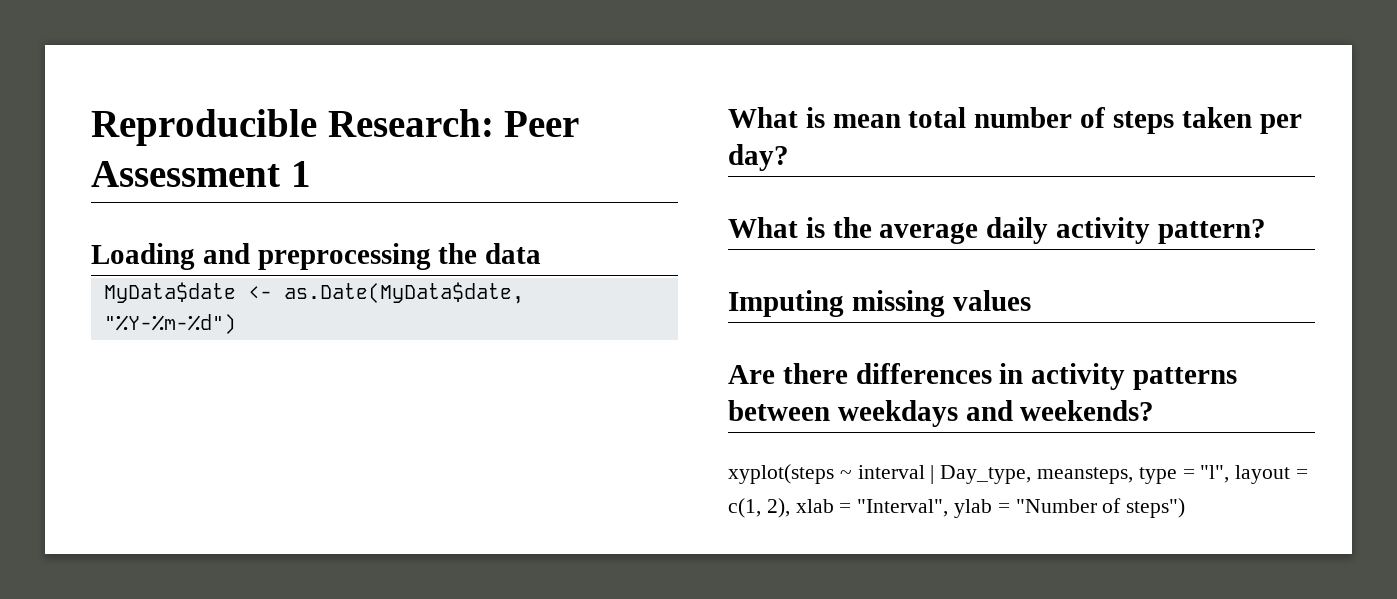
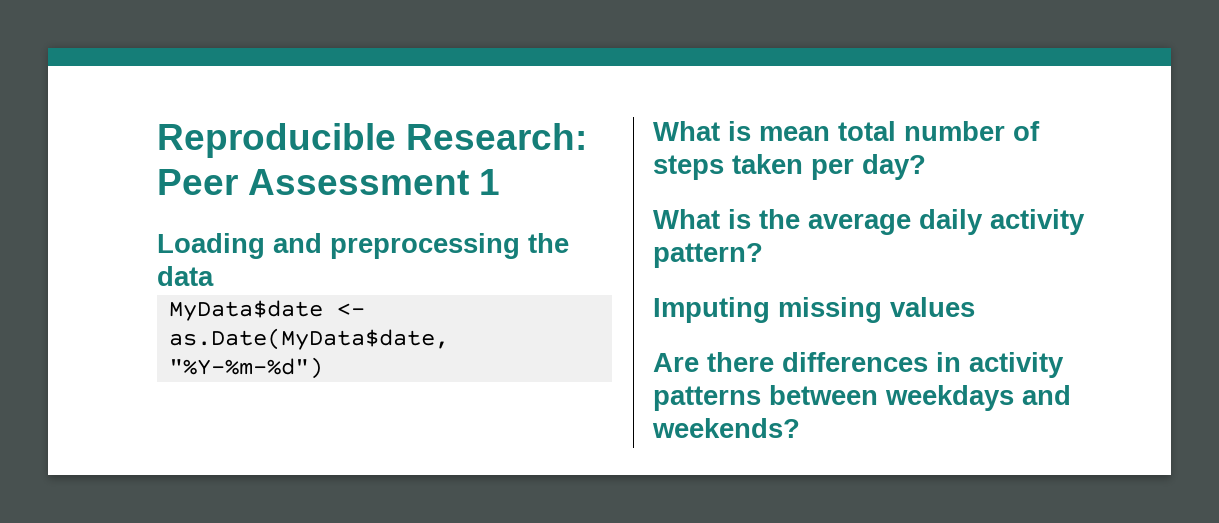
- xyplot(steps ~ interval | Day_type, meansteps, type = "l", layout = c(1, 2), xlab = "Interval", ylab = "Number of steps")

